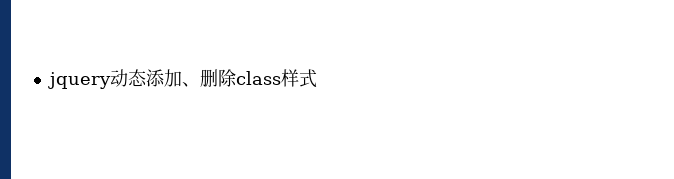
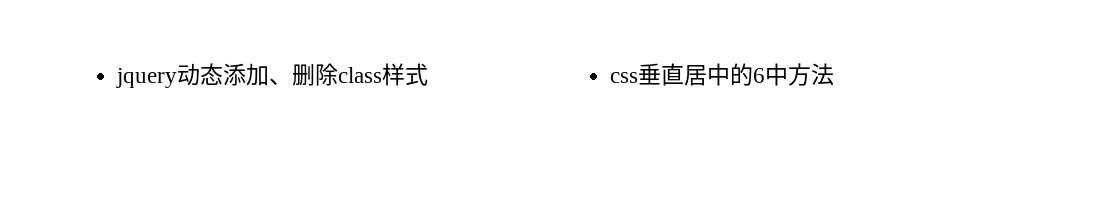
+ css垂直居中的6中方法

